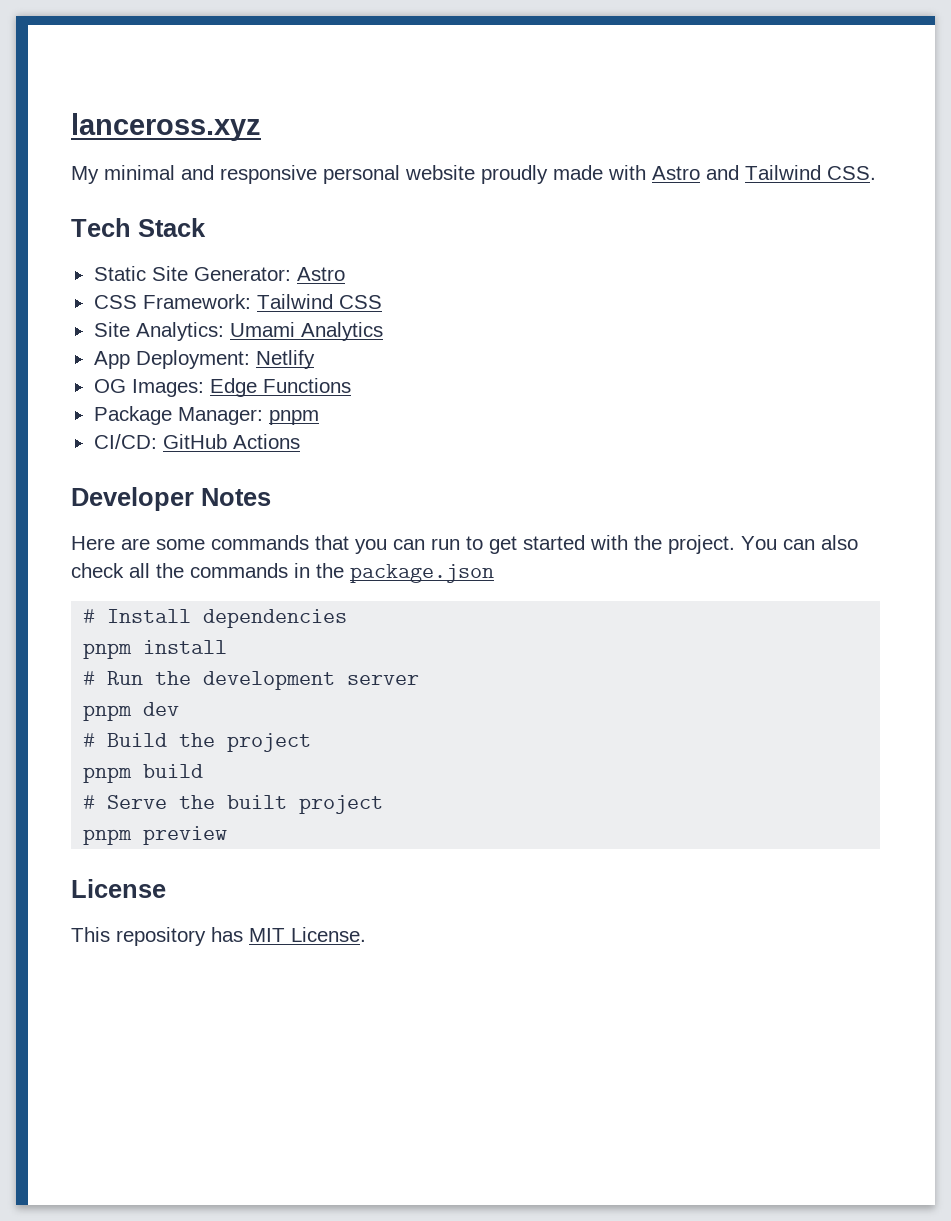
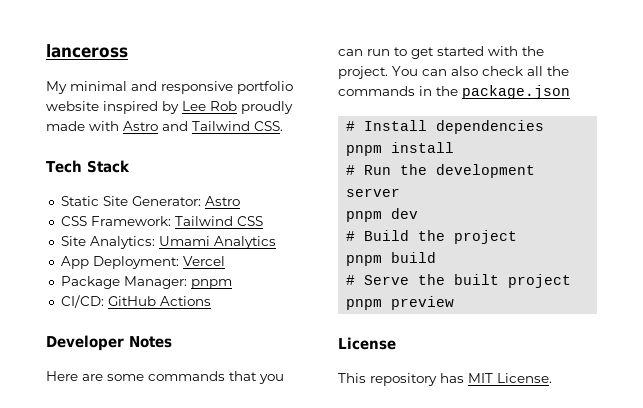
- lanceross.xyz
+ lanceross
- My minimal and responsive personal website proudly made with Astro and Tailwind CSS.
+ My minimal and responsive portfolio website inspired by Lee Rob proudly made with Astro and Tailwind CSS.
- App Deployment: Netlify
- OG Images: Edge Functions
+ App Deployment: Vercel

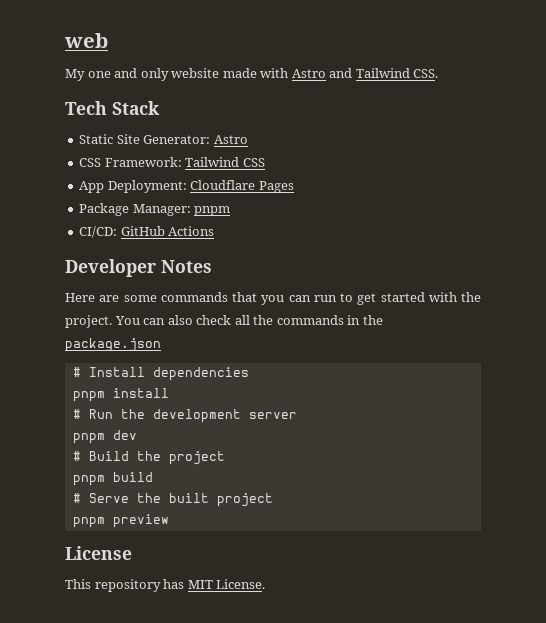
- lanceross
+ web
- My minimal and responsive portfolio website inspired by Lee Rob proudly made with Astro and Tailwind CSS.
+ My one and only website made with Astro and Tailwind CSS.
- Site Analytics: Umami Analytics
- App Deployment: Vercel
+ App Deployment: Cloudflare Pages

